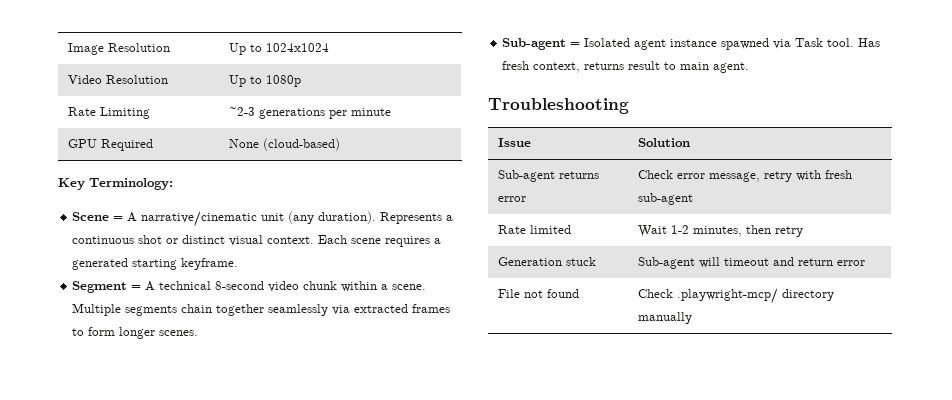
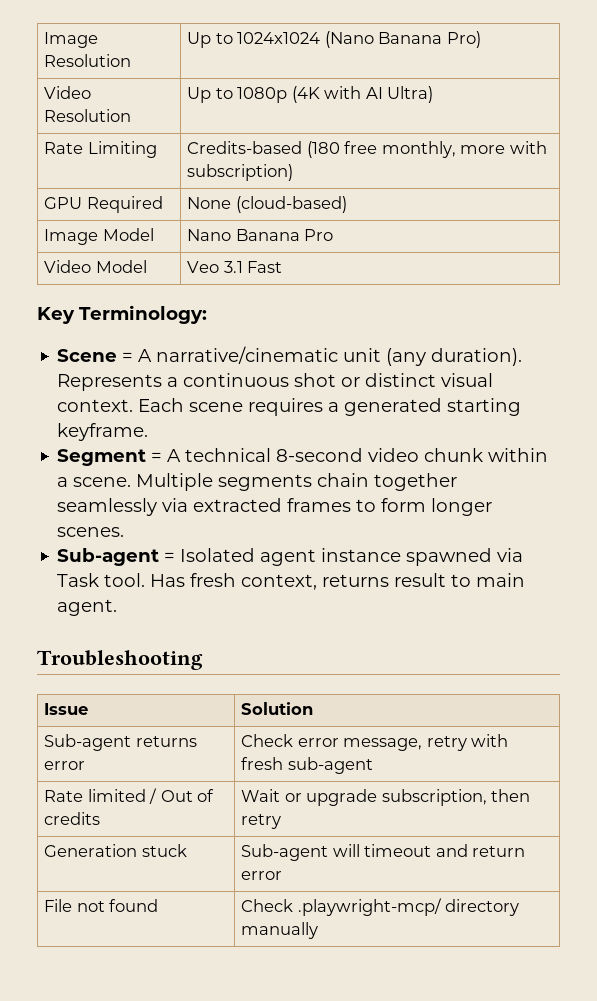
- Image Resolution | Up to 1024x1024
+ Image Resolution | Up to 1024x1024 (Nano Banana Pro)
- Video Resolution | Up to 1080p
- Rate Limiting | ~2-3 generations per minute
+ Video Resolution | Up to 1080p (4K with AI Ultra)
+ Rate Limiting | Credits-based (180 free monthly, more with subscription)
  GPU Required | None (cloud-based)
+ Image Model | Nano Banana Pro
+ Video Model | Veo 3.1 Fast
- Rate limited | Wait 1-2 minutes, then retry
+ Rate limited / Out of credits | Wait or upgrade subscription, then retry

